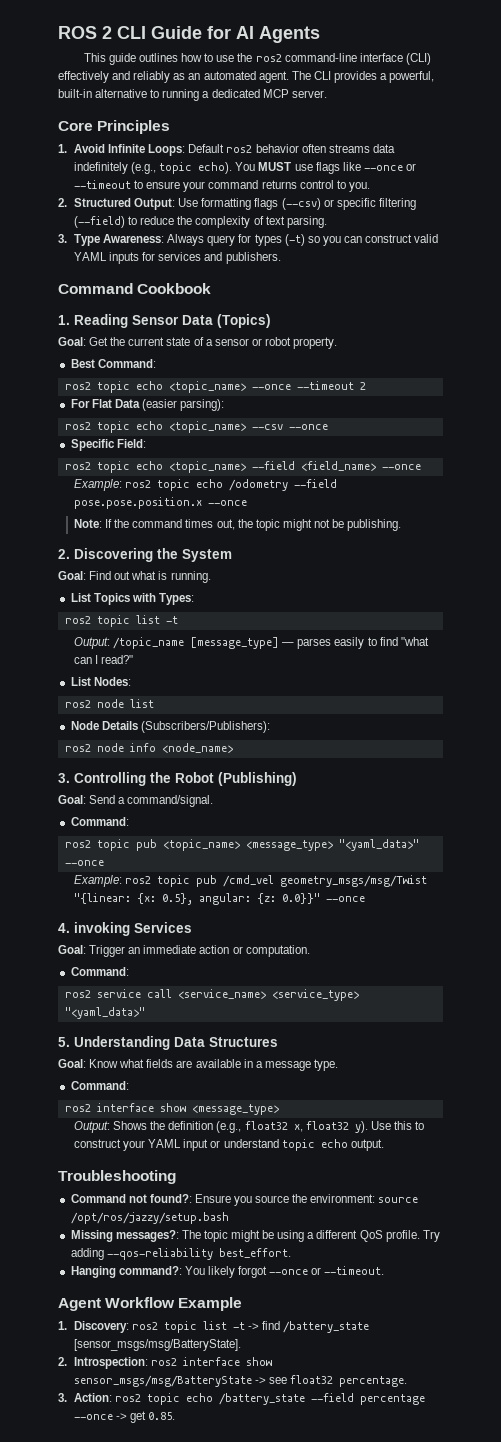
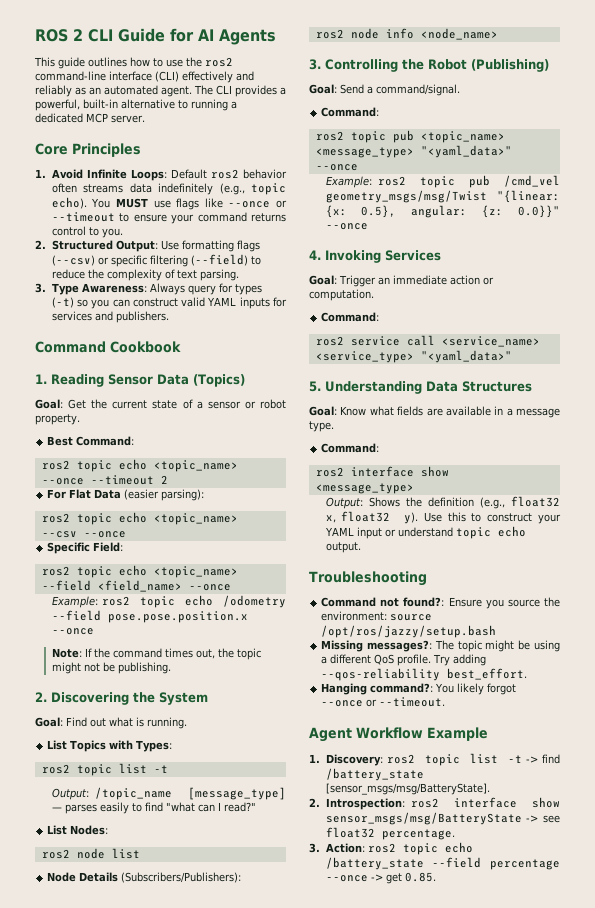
- 4. invoking Services
+ 4. Invoking Services

